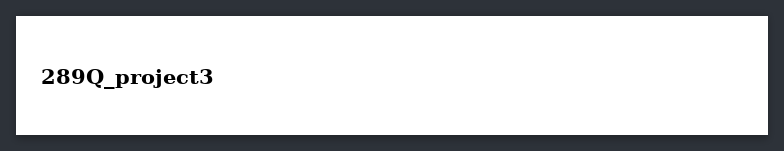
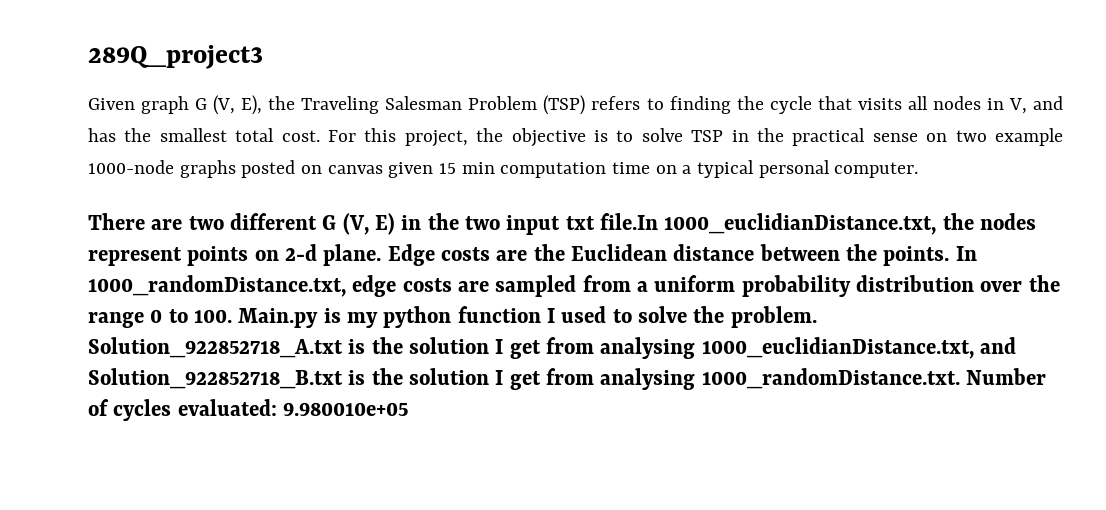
+ Given graph G (V, E), the Traveling Salesman Problem (TSP) refers to finding the cycle that visits all nodes in V, and has the smallest total cost. For this project, the objective is to solve TSP in the practical sense on two example 1000-node graphs posted on canvas given 15 min computation time on a typical personal computer.
+ There are two different G (V, E) in the two input txt file.In 1000_euclidianDistance.txt, the nodes represent points on 2-d plane. Edge costs are the Euclidean distance between the points. In 1000_randomDistance.txt, edge costs are sampled from a uniform probability distribution over the range 0 to 100. Main.py is my python function I used to solve the problem. Solution_922852718_A.txt is the solution I get from analysing 1000_euclidianDistance.txt, and Solution_922852718_B.txt is the solution I get from analysing 1000_randomDistance.txt. Number of cycles evaluated: 9.980010e+05

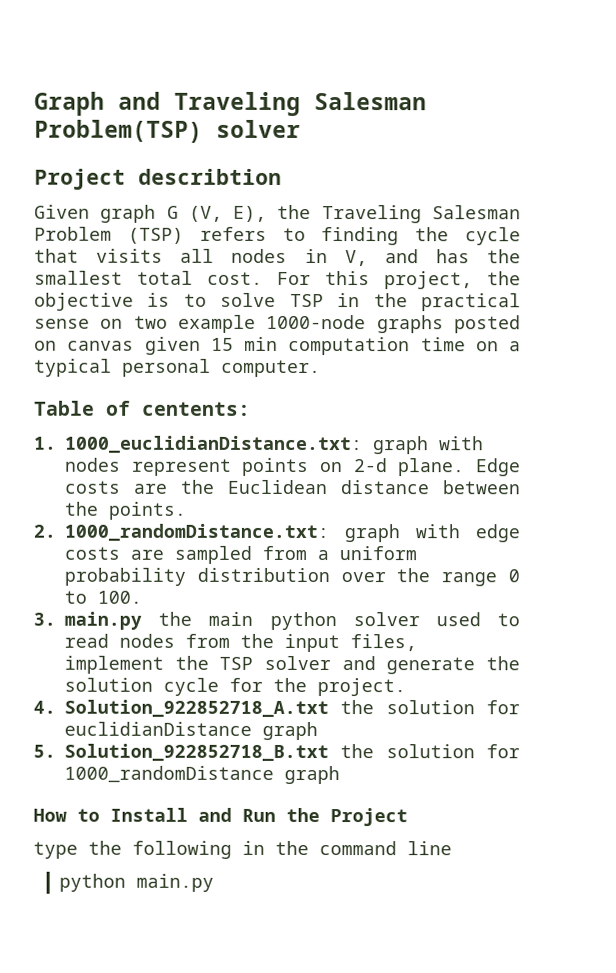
- 289Q_project3
+ Graph and Traveling Salesman Problem(TSP) solver
+ Project describtion
- There are two different G (V, E) in the two input txt file.In 1000_euclidianDistance.txt, the nodes represent points on 2-d plane.
+ Table of centents:
+ 1. 1000_euclidianDistance.txt: graph with nodes represent points on 2-d plane.
- Edge costs are the Euclidean distance between the points. In 1000_randomDistance.txt, edge costs are sampled from a uniform probability distribution over the range 0 to 100. Main.py is my python function I used to solve the problem. Solution_922852718_A.txt is the solution I get from analysing 1000_euclidianDistance.txt, and Solution_922852718_B.txt is the solution I get from analysing 1000_randomDistance.txt. Number of cycles evaluated: 9.980010e+05
+ Edge costs are the Euclidean distance between the points.
+ 2. 1000_randomDistance.txt: graph with edge costs are sampled from a uniform probability distribution over the range 0 to 100.
+ 3. main.py the main python solver used to read nodes from the input files, implement the TSP solver and generate the solution cycle for the project.
+ 4. Solution_922852718_A.txt the solution for euclidianDistance graph
+ 5. Solution_922852718_B.txt the solution for 1000_randomDistance graph
+ How to Install and Run the Project
+ type the following in the command line
+ python main.py

